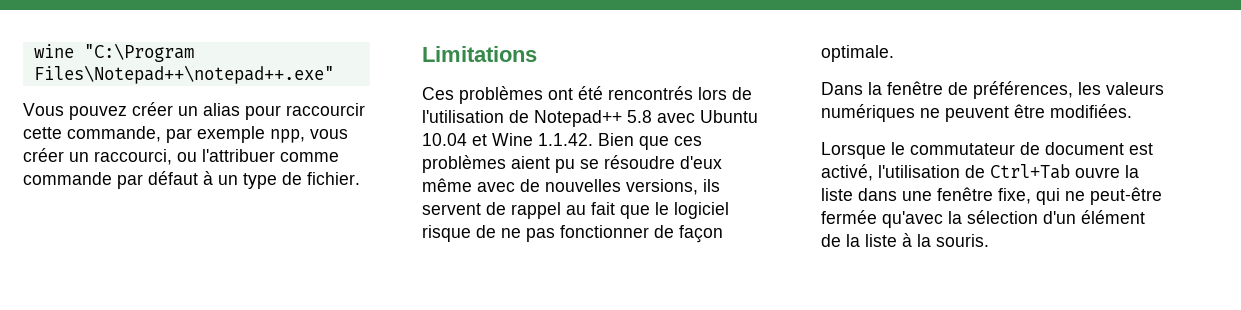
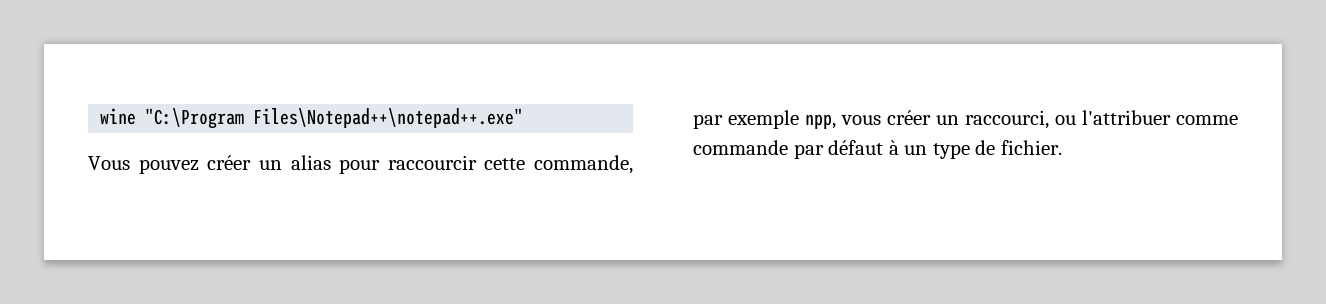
- Limitations
- Ces problèmes ont été rencontrés lors de l'utilisation de Notepad++ 5.8 avec Ubuntu 10.04 et Wine 1.1.42. Bien que ces problèmes aient pu se résoudre d'eux même avec de nouvelles versions, ils servent de rappel au fait que le logiciel risque de ne pas fonctionner de façon optimale.
- Dans la fenêtre de préférences, les valeurs numériques ne peuvent être modifiées.
- Lorsque le commutateur de document est activé, l'utilisation de Ctrl+Tab ouvre la liste dans une fenêtre fixe, qui ne peut-être fermée qu'avec la sélection d'un élément de la liste à la souris.

